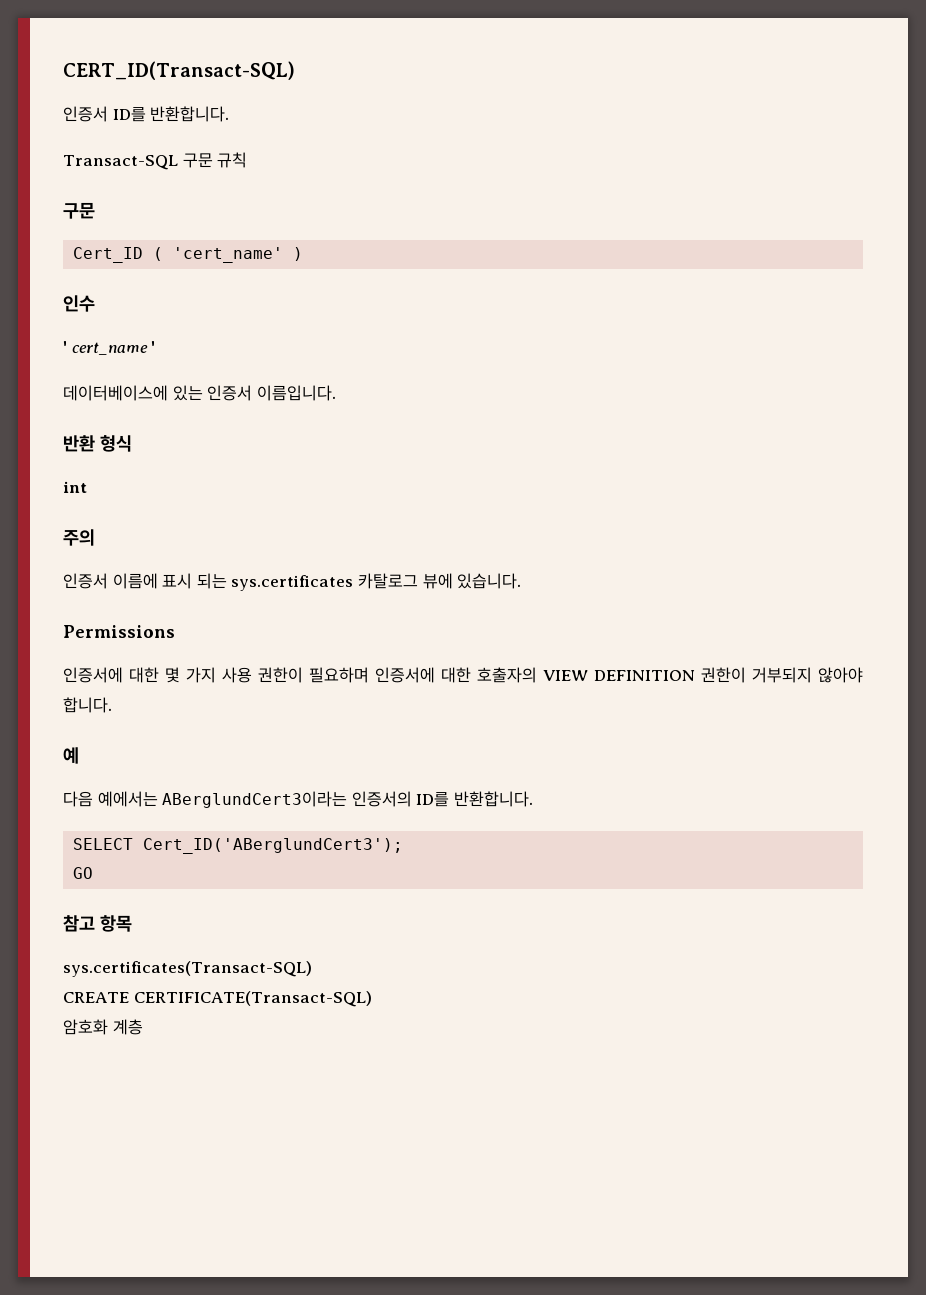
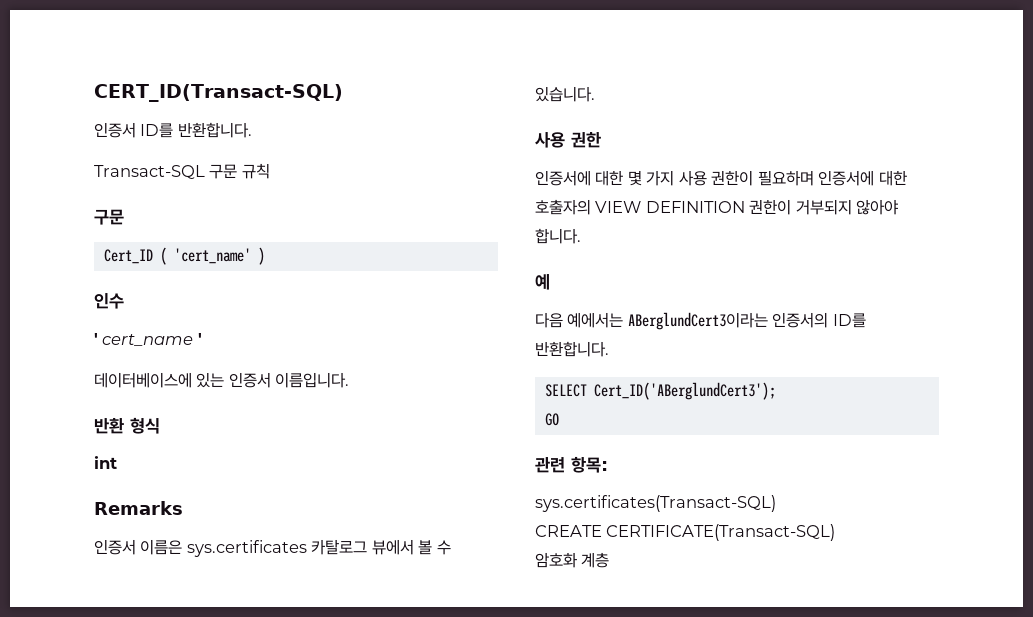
- 주의
- 인증서 이름에 표시 되는 sys.certificates 카탈로그 뷰에 있습니다.
+ Remarks
+ 인증서 이름은 sys.certificates 카탈로그 뷰에서 볼 수 있습니다.
- Permissions
+ 사용 권한
- 참고 항목
+ 관련 항목:

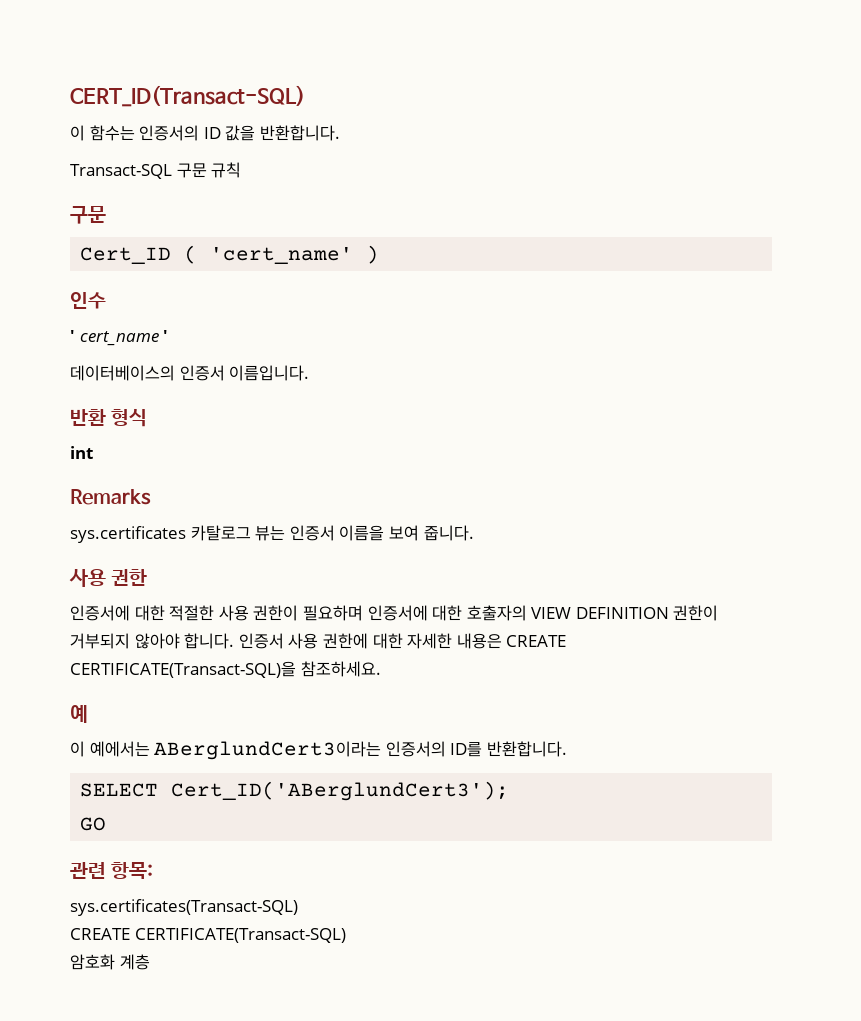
- 인증서 ID를 반환합니다.
+ 이 함수는 인증서의 ID 값을 반환합니다.
- 데이터베이스에 있는 인증서 이름입니다.
+ 데이터베이스의 인증서 이름입니다.
- 인증서 이름은 sys.certificates 카탈로그 뷰에서 볼 수 있습니다.
+ sys.certificates 카탈로그 뷰는 인증서 이름을 보여 줍니다.
- 인증서에 대한 몇 가지 사용 권한이 필요하며 인증서에 대한 호출자의 VIEW DEFINITION 권한이 거부되지 않아야 합니다.
+ 인증서에 대한 적절한 사용 권한이 필요하며 인증서에 대한 호출자의 VIEW DEFINITION 권한이 거부되지 않아야 합니다. 인증서 사용 권한에 대한 자세한 내용은 CREATE CERTIFICATE(Transact-SQL)을 참조하세요.
- 다음 예에서는 ABerglundCert3이라는 인증서의 ID를 반환합니다.
+ 이 예에서는 ABerglundCert3이라는 인증서의 ID를 반환합니다.

